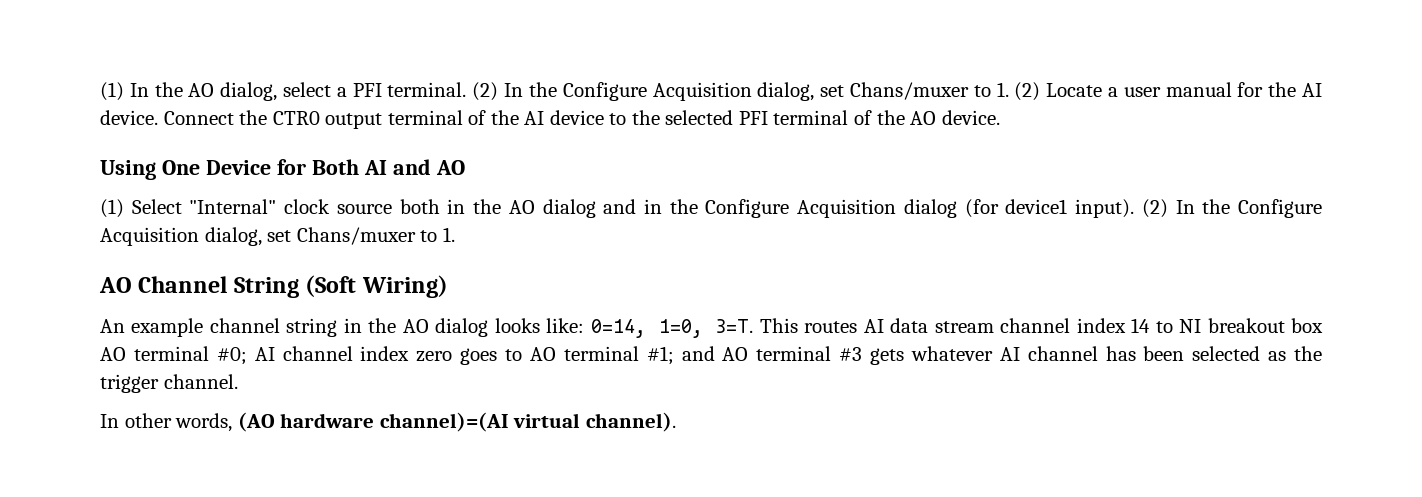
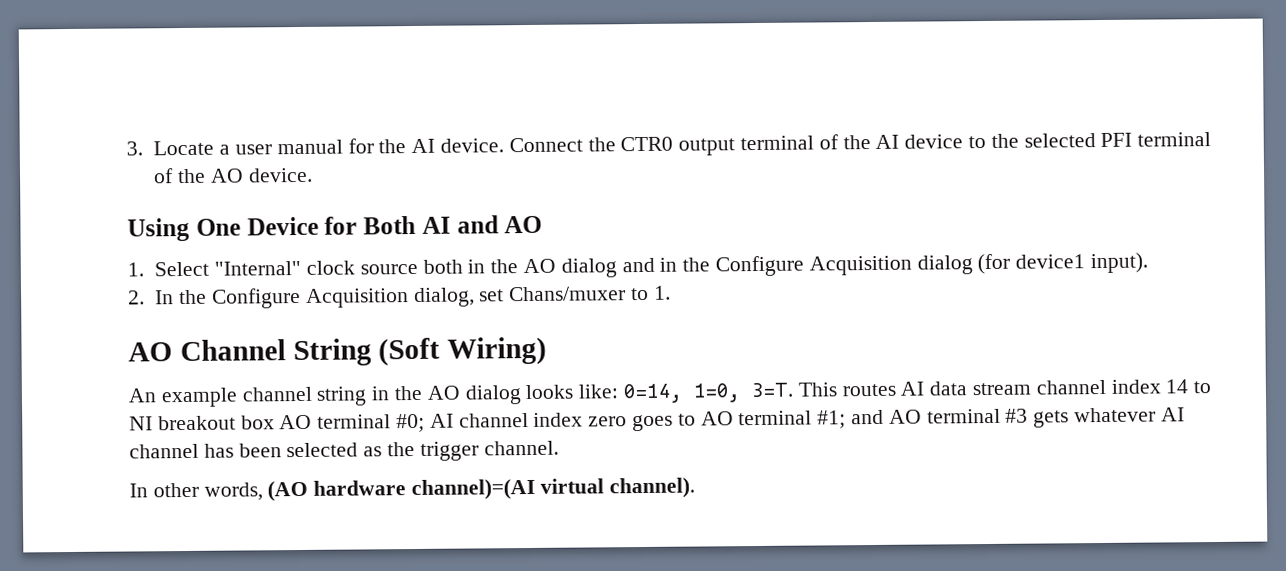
- (1) In the AO dialog, select a PFI terminal. (2) In the Configure Acquisition dialog, set Chans/muxer to 1. (2) Locate a user manual for the AI device.
+ 3. Locate a user manual for the AI device.
- (1) Select "Internal" clock source both in the AO dialog and in the Configure Acquisition dialog (for device1 input). (2) In the Configure Acquisition dialog, set Chans/muxer to 1.
+ 1. Select "Internal" clock source both in the AO dialog and in the Configure Acquisition dialog (for device1 input).
+ 2. In the Configure Acquisition dialog, set Chans/muxer to 1.

